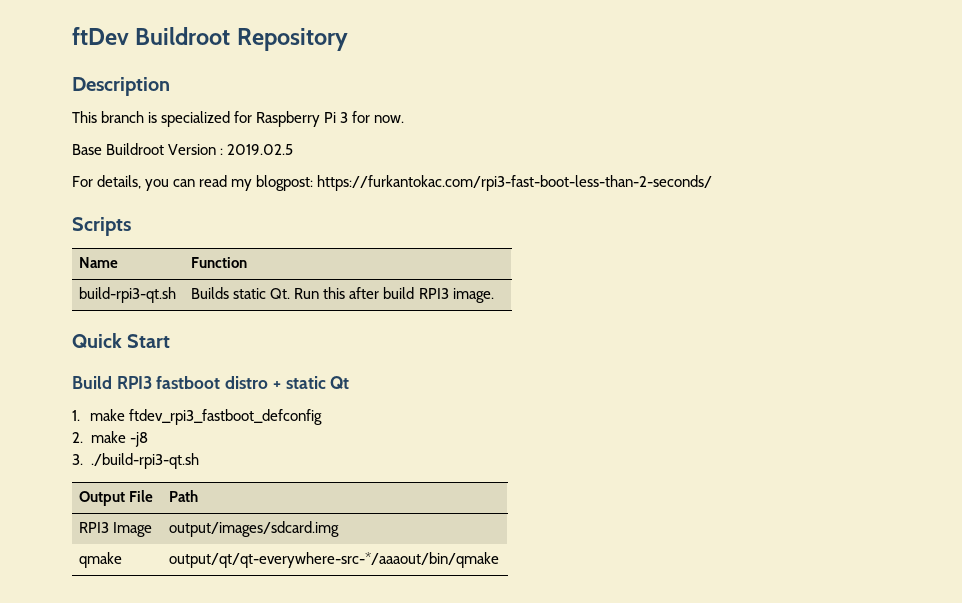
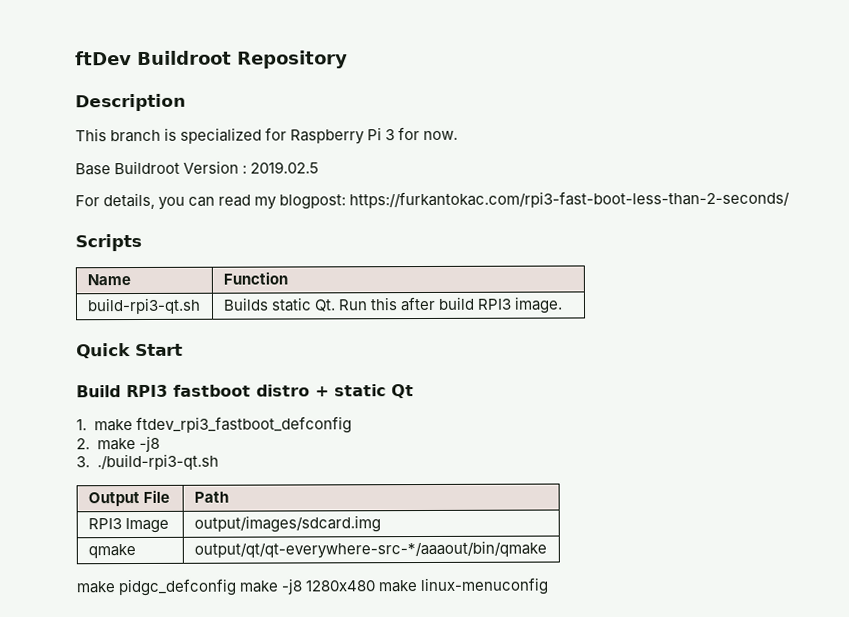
+ make pidgc_defconfig make -j8 1280x480 make linux-menuconfig

